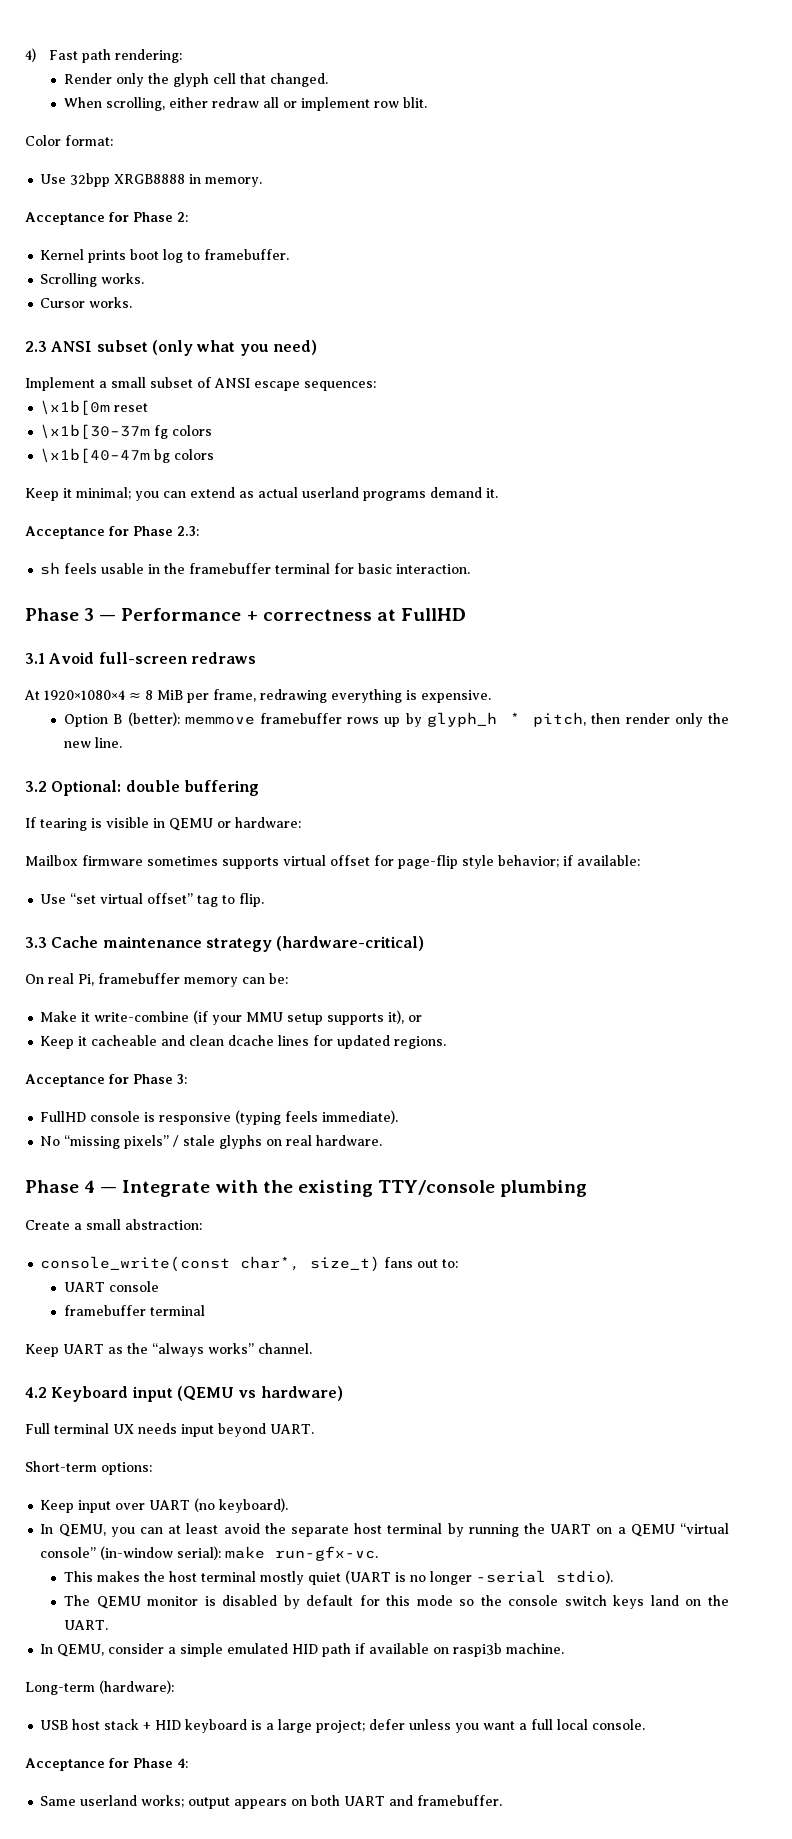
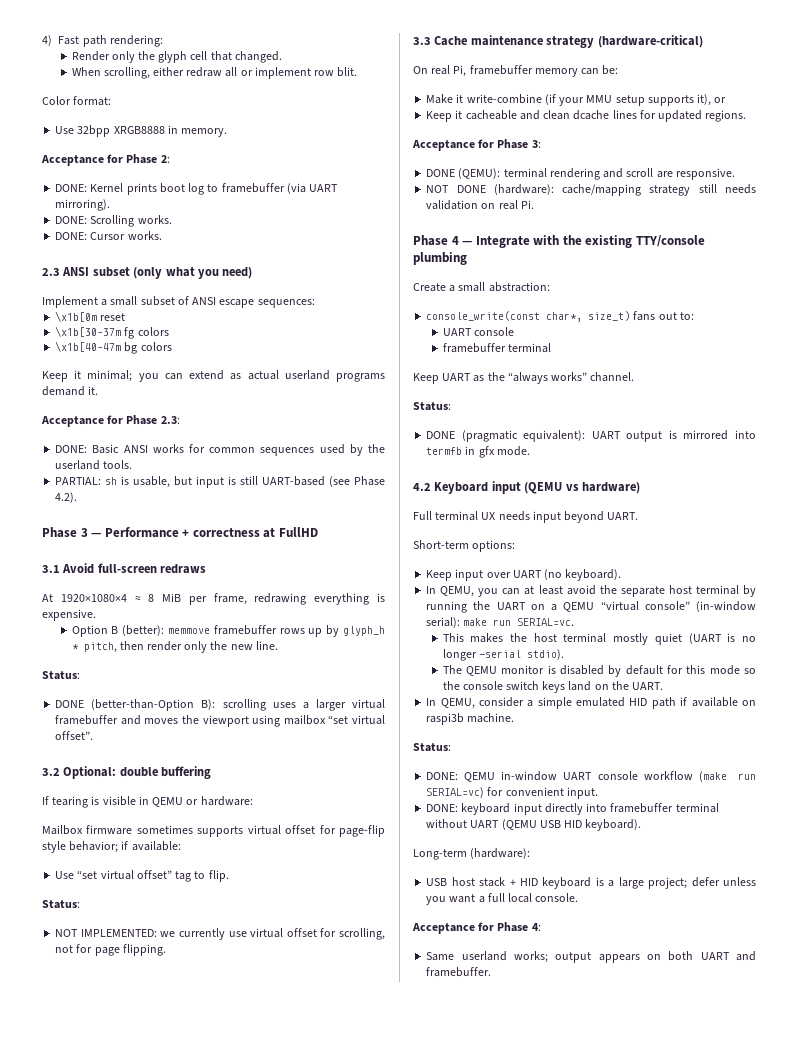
- Kernel prints boot log to framebuffer.
- Scrolling works.
+ DONE: Kernel prints boot log to framebuffer (via UART mirroring).
+ DONE: Scrolling works.
- Cursor works.
+ DONE: Cursor works.
- sh feels usable in the framebuffer terminal for basic interaction.
+ DONE: Basic ANSI works for common sequences used by the userland tools.
+ PARTIAL: sh is usable, but input is still UART-based (see Phase 4.2).
  Option B (better): memmove framebuffer rows up by glyph_h * pitch, then render only the new line.
+ Status:
+ DONE (better-than-Option B): scrolling uses a larger virtual framebuffer and moves the viewport using mailbox “set virtual offset”.
  Use “set virtual offset” tag to flip.
+ Status:
+ NOT IMPLEMENTED: we currently use virtual offset for scrolling, not for page flipping.
- FullHD console is responsive (typing feels immediate).
- No “missing pixels” / stale glyphs on real hardware.
+ DONE (QEMU): terminal rendering and scroll are responsive.
+ NOT DONE (hardware): cache/mapping strategy still needs validation on real Pi.
  Keep UART as the “always works” channel.
+ Status:
+ DONE (pragmatic equivalent): UART output is mirrored into termfb in gfx mode.
- In QEMU, you can at least avoid the separate host terminal by running the UART on a QEMU “virtual console” (in-window serial): make run-gfx-vc.
+ In QEMU, you can at least avoid the separate host terminal by running the UART on a QEMU “virtual console” (in-window serial): make run SERIAL=vc.
  In QEMU, consider a simple emulated HID path if available on raspi3b machine.
+ Status:
+ DONE: QEMU in-window UART console workflow (make run SERIAL=vc) for convenient input.
+ DONE: keyboard input directly into framebuffer terminal without UART (QEMU USB HID keyboard).

